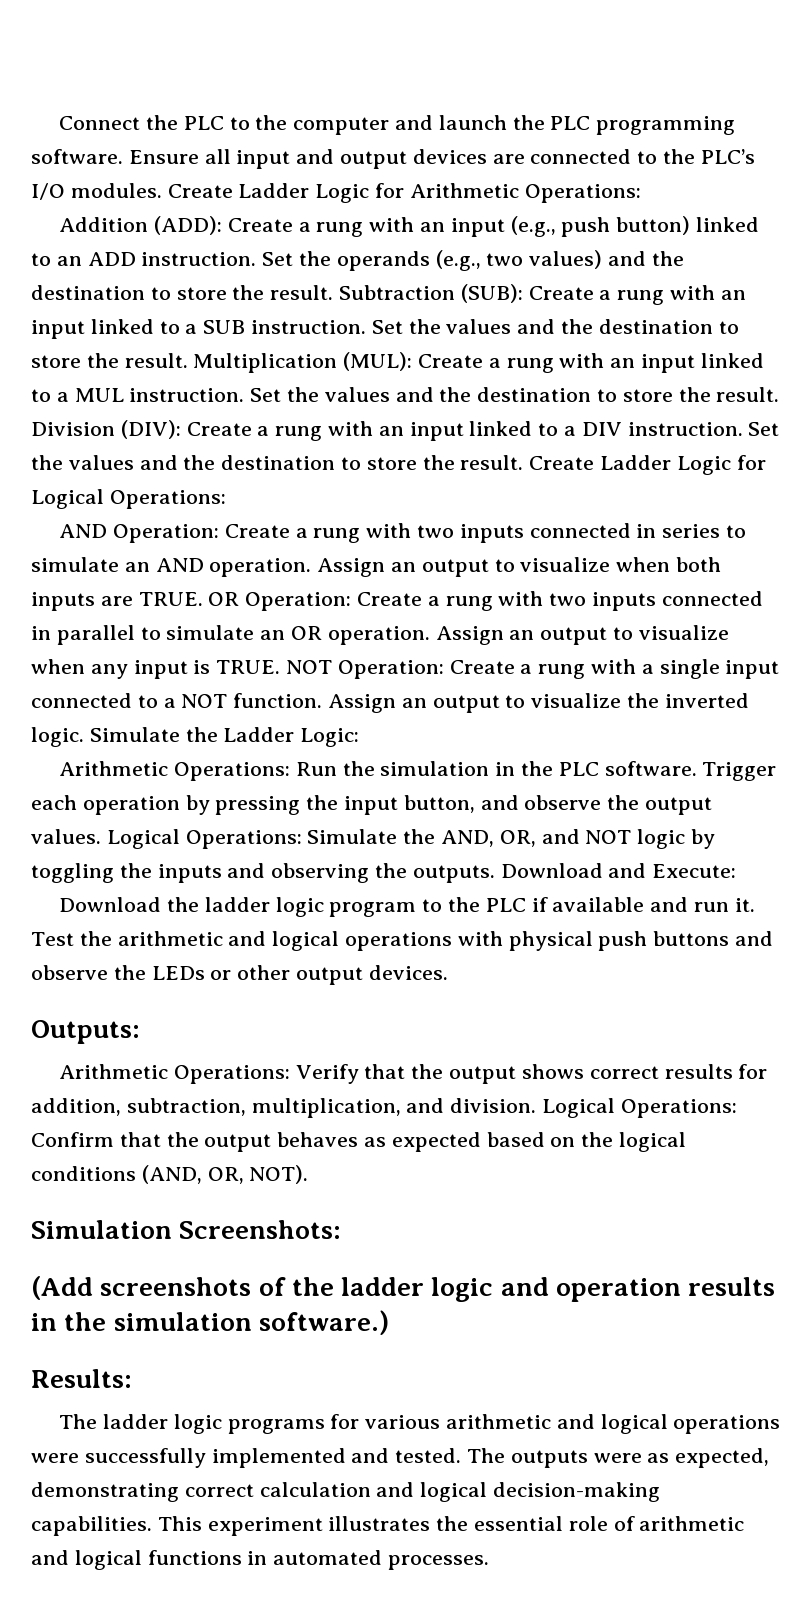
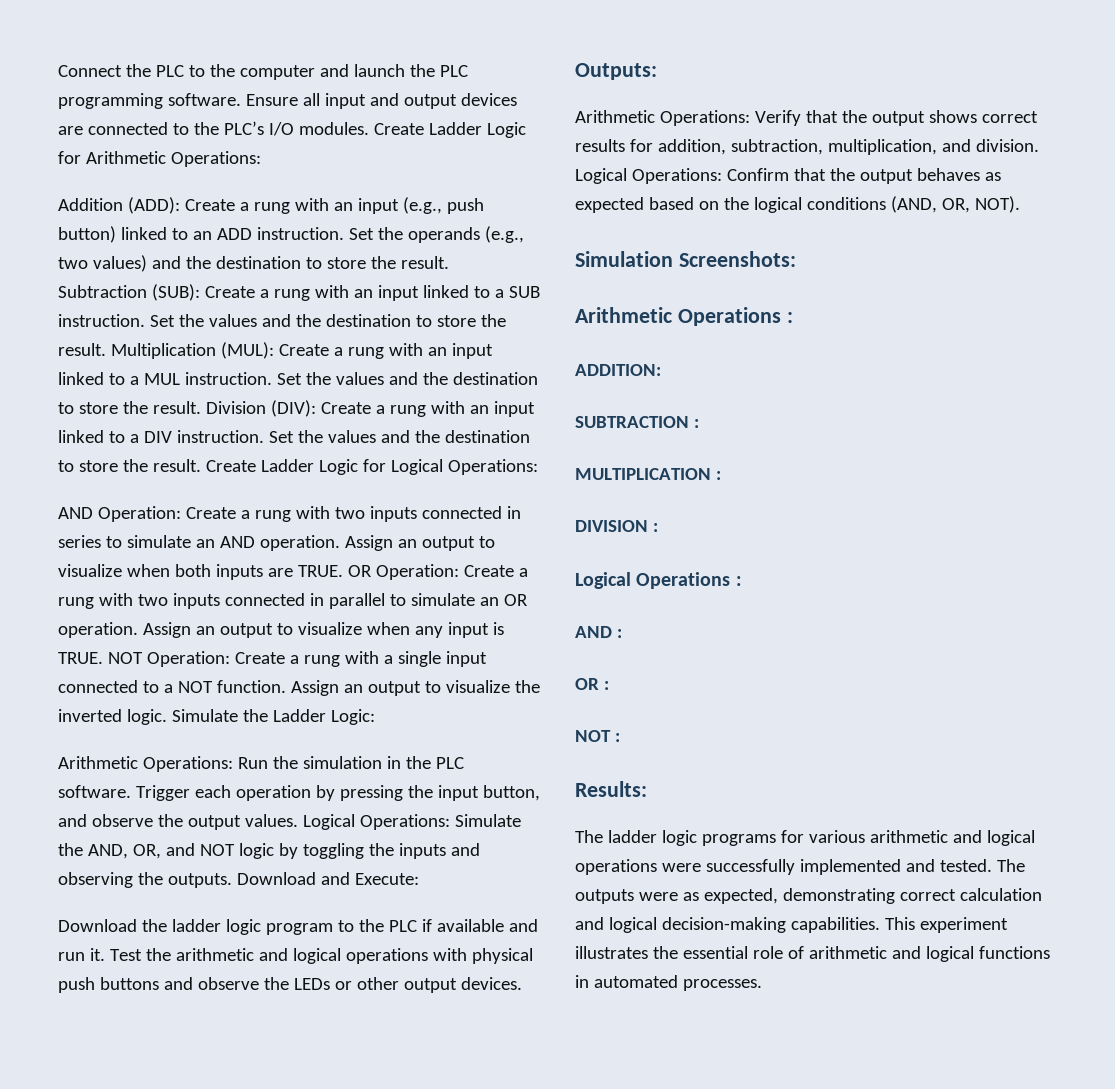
- (Add screenshots of the ladder logic and operation results in the simulation software.)
+ Arithmetic Operations :
+ ADDITION:
+ SUBTRACTION :
+ MULTIPLICATION :
+ DIVISION :
+ Logical Operations :
+ AND :
+ OR :
+ NOT :

